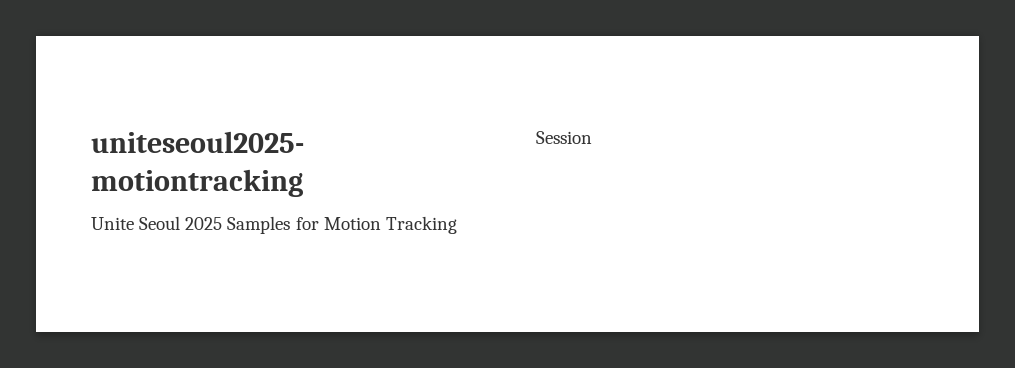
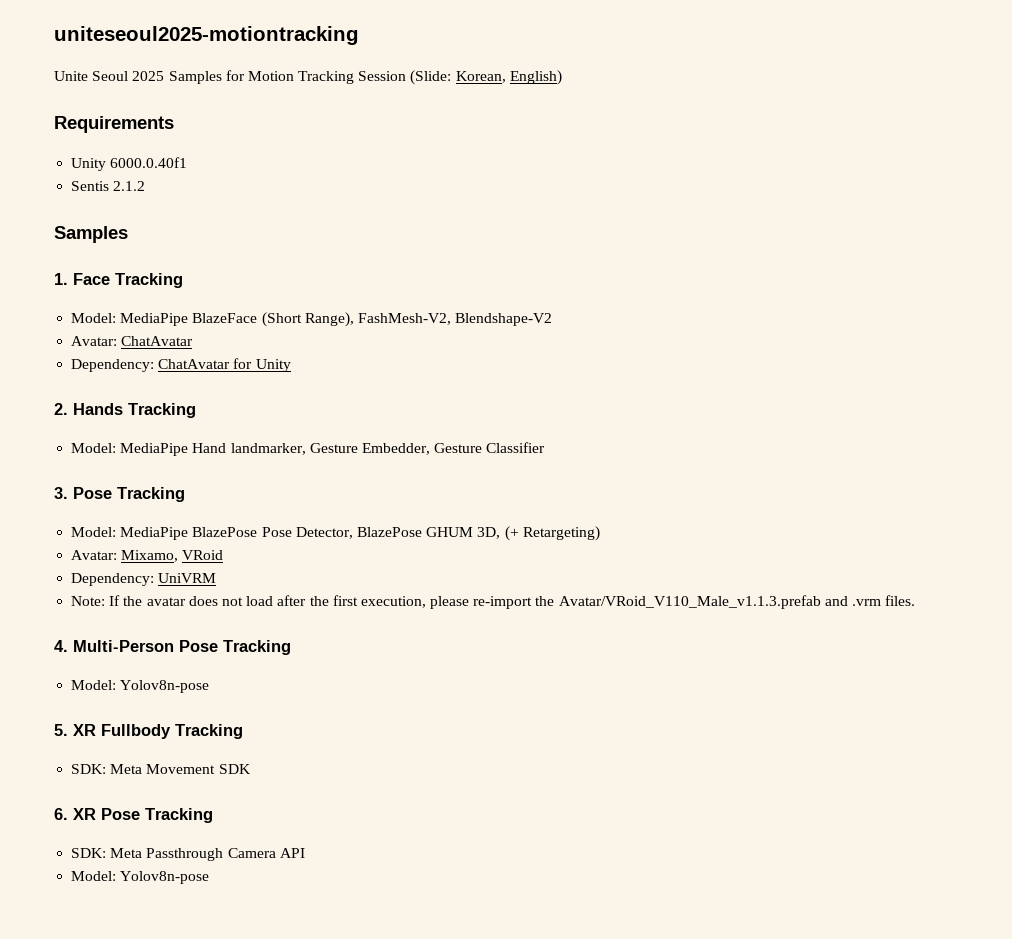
- Unite Seoul 2025 Samples for Motion Tracking Session
+ Unite Seoul 2025 Samples for Motion Tracking Session (Slide: Korean, English)
+ Requirements
+ Unity 6000.0.40f1
+ Sentis 2.1.2
+ Samples
+ 1. Face Tracking
+ Model: MediaPipe BlazeFace (Short Range), FashMesh-V2, Blendshape-V2
+ Avatar: ChatAvatar
+ Dependency: ChatAvatar for Unity
+ 2. Hands Tracking
+ Model: MediaPipe Hand landmarker, Gesture Embedder, Gesture Classifier
+ 3. Pose Tracking
+ Model: MediaPipe BlazePose Pose Detector, BlazePose GHUM 3D, (+ Retargeting)
+ Avatar: Mixamo, VRoid
+ Dependency: UniVRM
+ Note: If the avatar does not load after the first execution, please re-import the Avatar/VRoid_V110_Male_v1.1.3.prefab and .vrm files.
+ 4. Multi-Person Pose Tracking
+ Model: Yolov8n-pose
+ 5. XR Fullbody Tracking
+ SDK: Meta Movement SDK
+ 6. XR Pose Tracking
+ SDK: Meta Passthrough Camera API
+ Model: Yolov8n-pose

